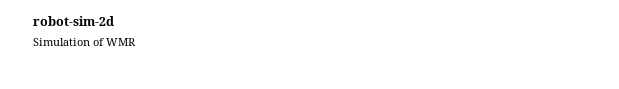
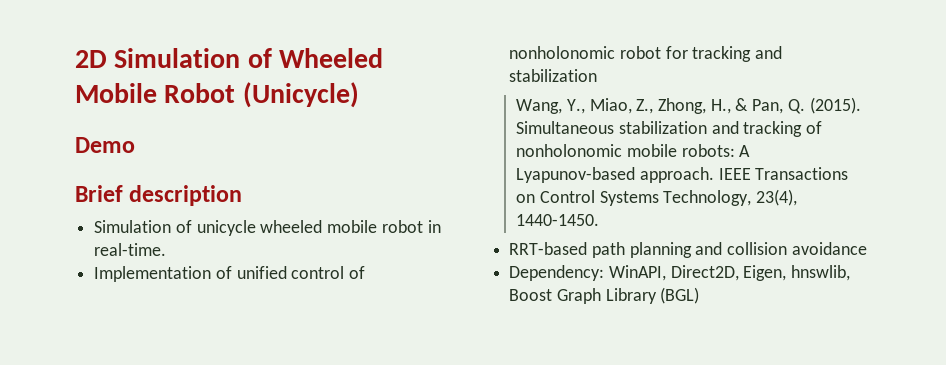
- robot-sim-2d
- Simulation of WMR
+ 2D Simulation of Wheeled Mobile Robot (Unicycle)
+ Demo
+ Brief description
+ Simulation of unicycle wheeled mobile robot in real-time.
+ Implementation of unified control of nonholonomic robot for tracking and stabilization
+ Wang, Y., Miao, Z., Zhong, H., & Pan, Q. (2015). Simultaneous stabilization and tracking of nonholonomic mobile robots: A Lyapunov-based approach. IEEE Transactions on Control Systems Technology, 23(4), 1440-1450.
+ RRT-based path planning and collision avoidance
+ Dependency: WinAPI, Direct2D, Eigen, hnswlib, Boost Graph Library (BGL)

